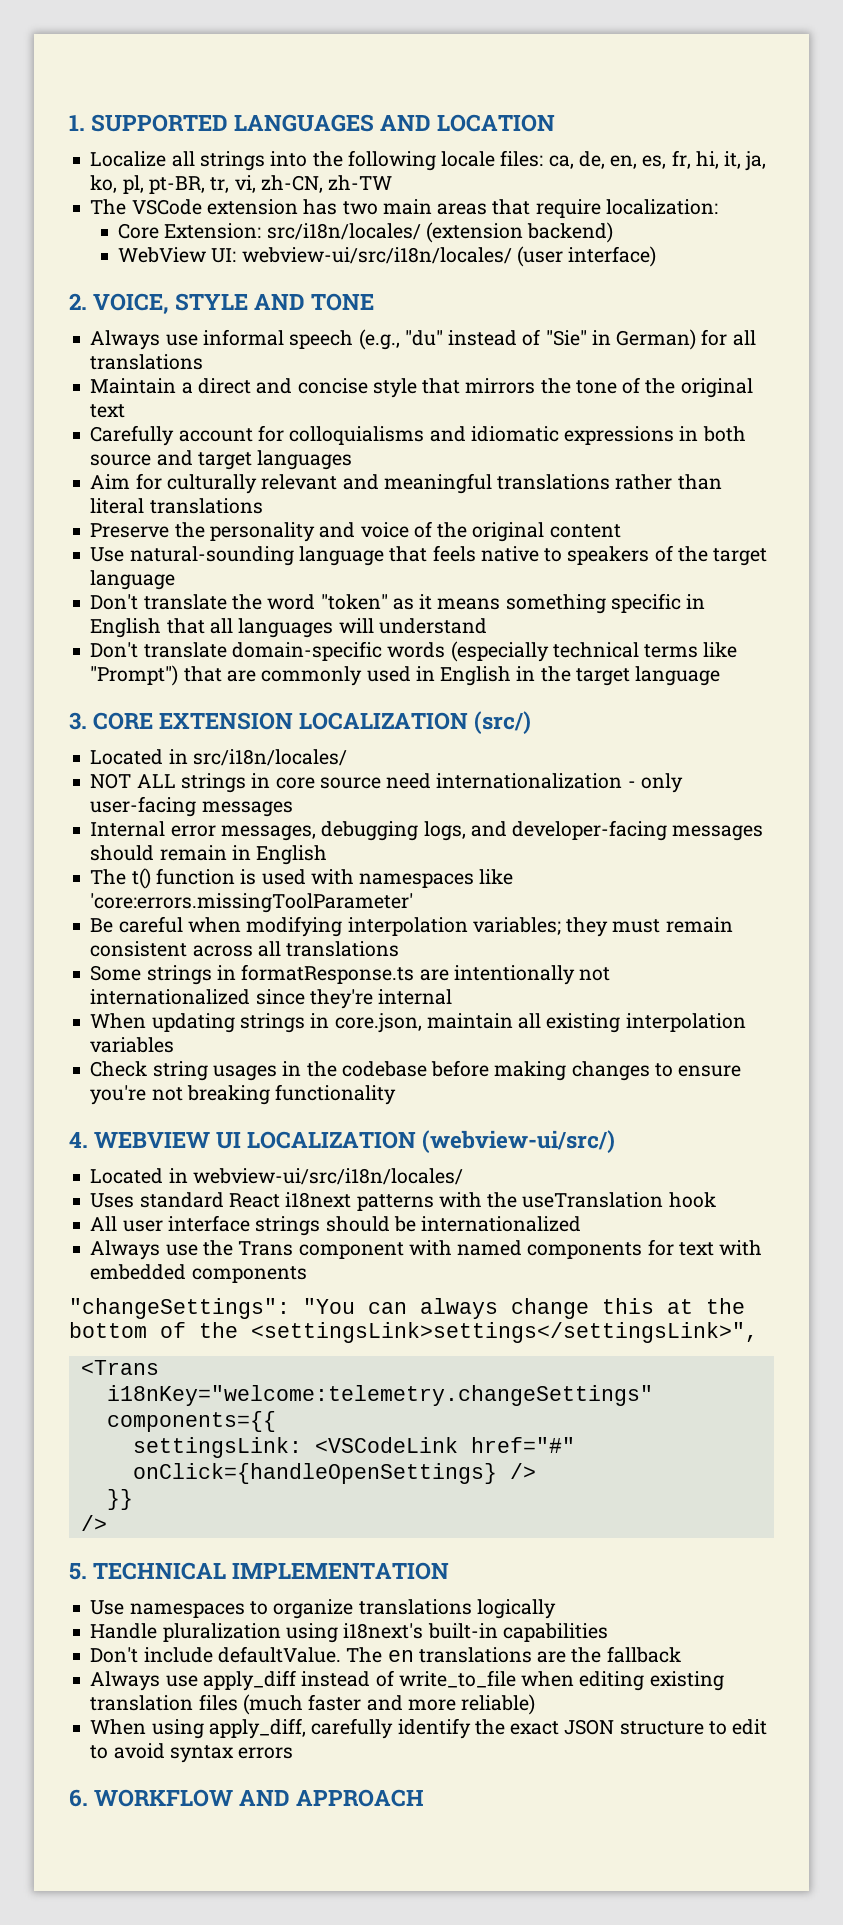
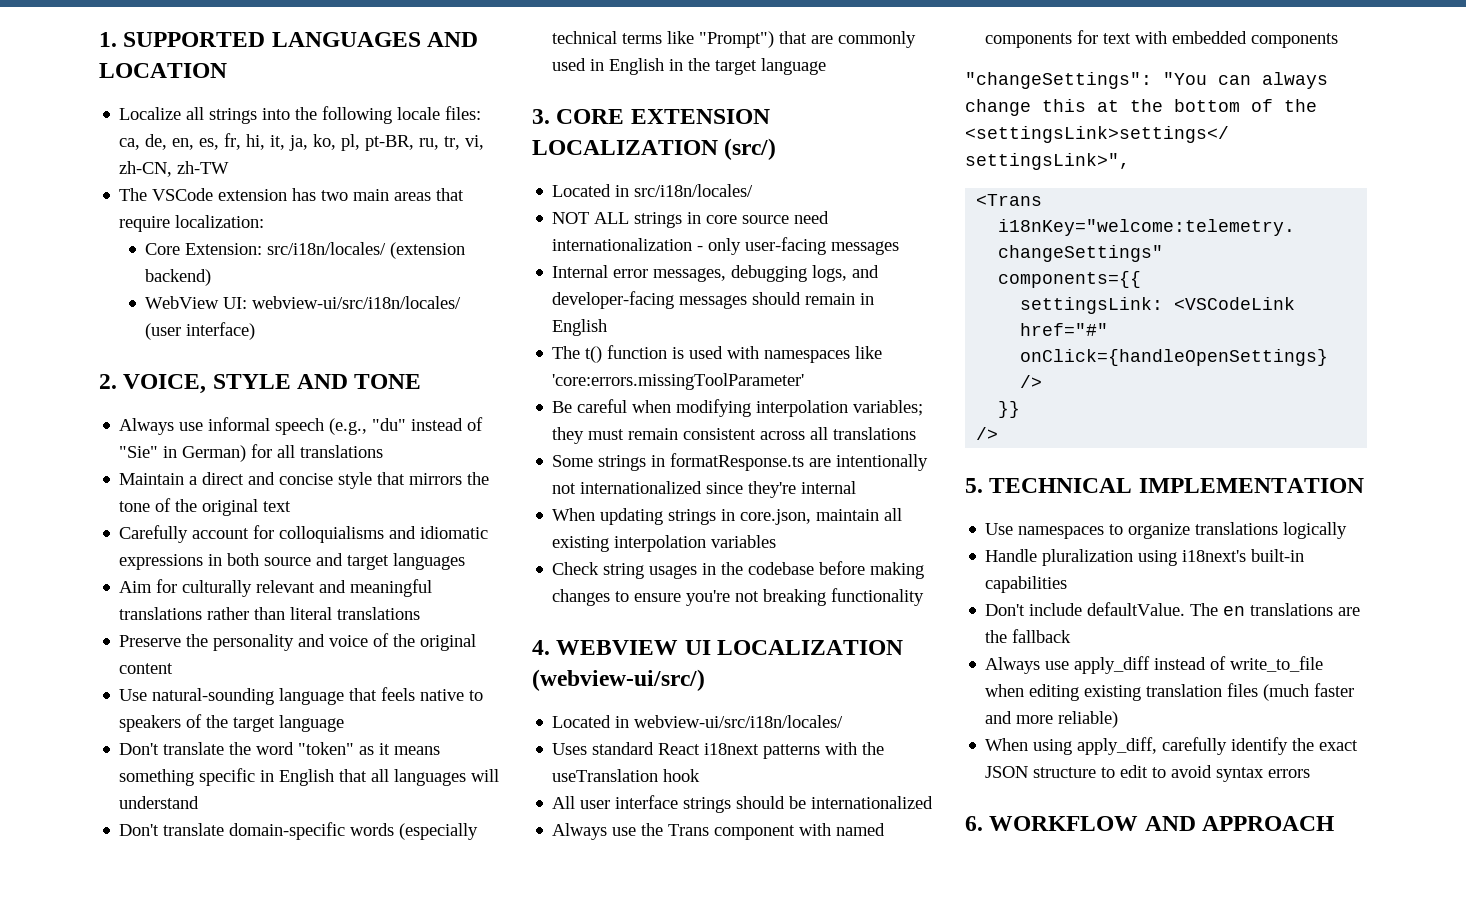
- Localize all strings into the following locale files: ca, de, en, es, fr, hi, it, ja, ko, pl, pt-BR, tr, vi, zh-CN, zh-TW
+ Localize all strings into the following locale files: ca, de, en, es, fr, hi, it, ja, ko, pl, pt-BR, ru, tr, vi, zh-CN, zh-TW

